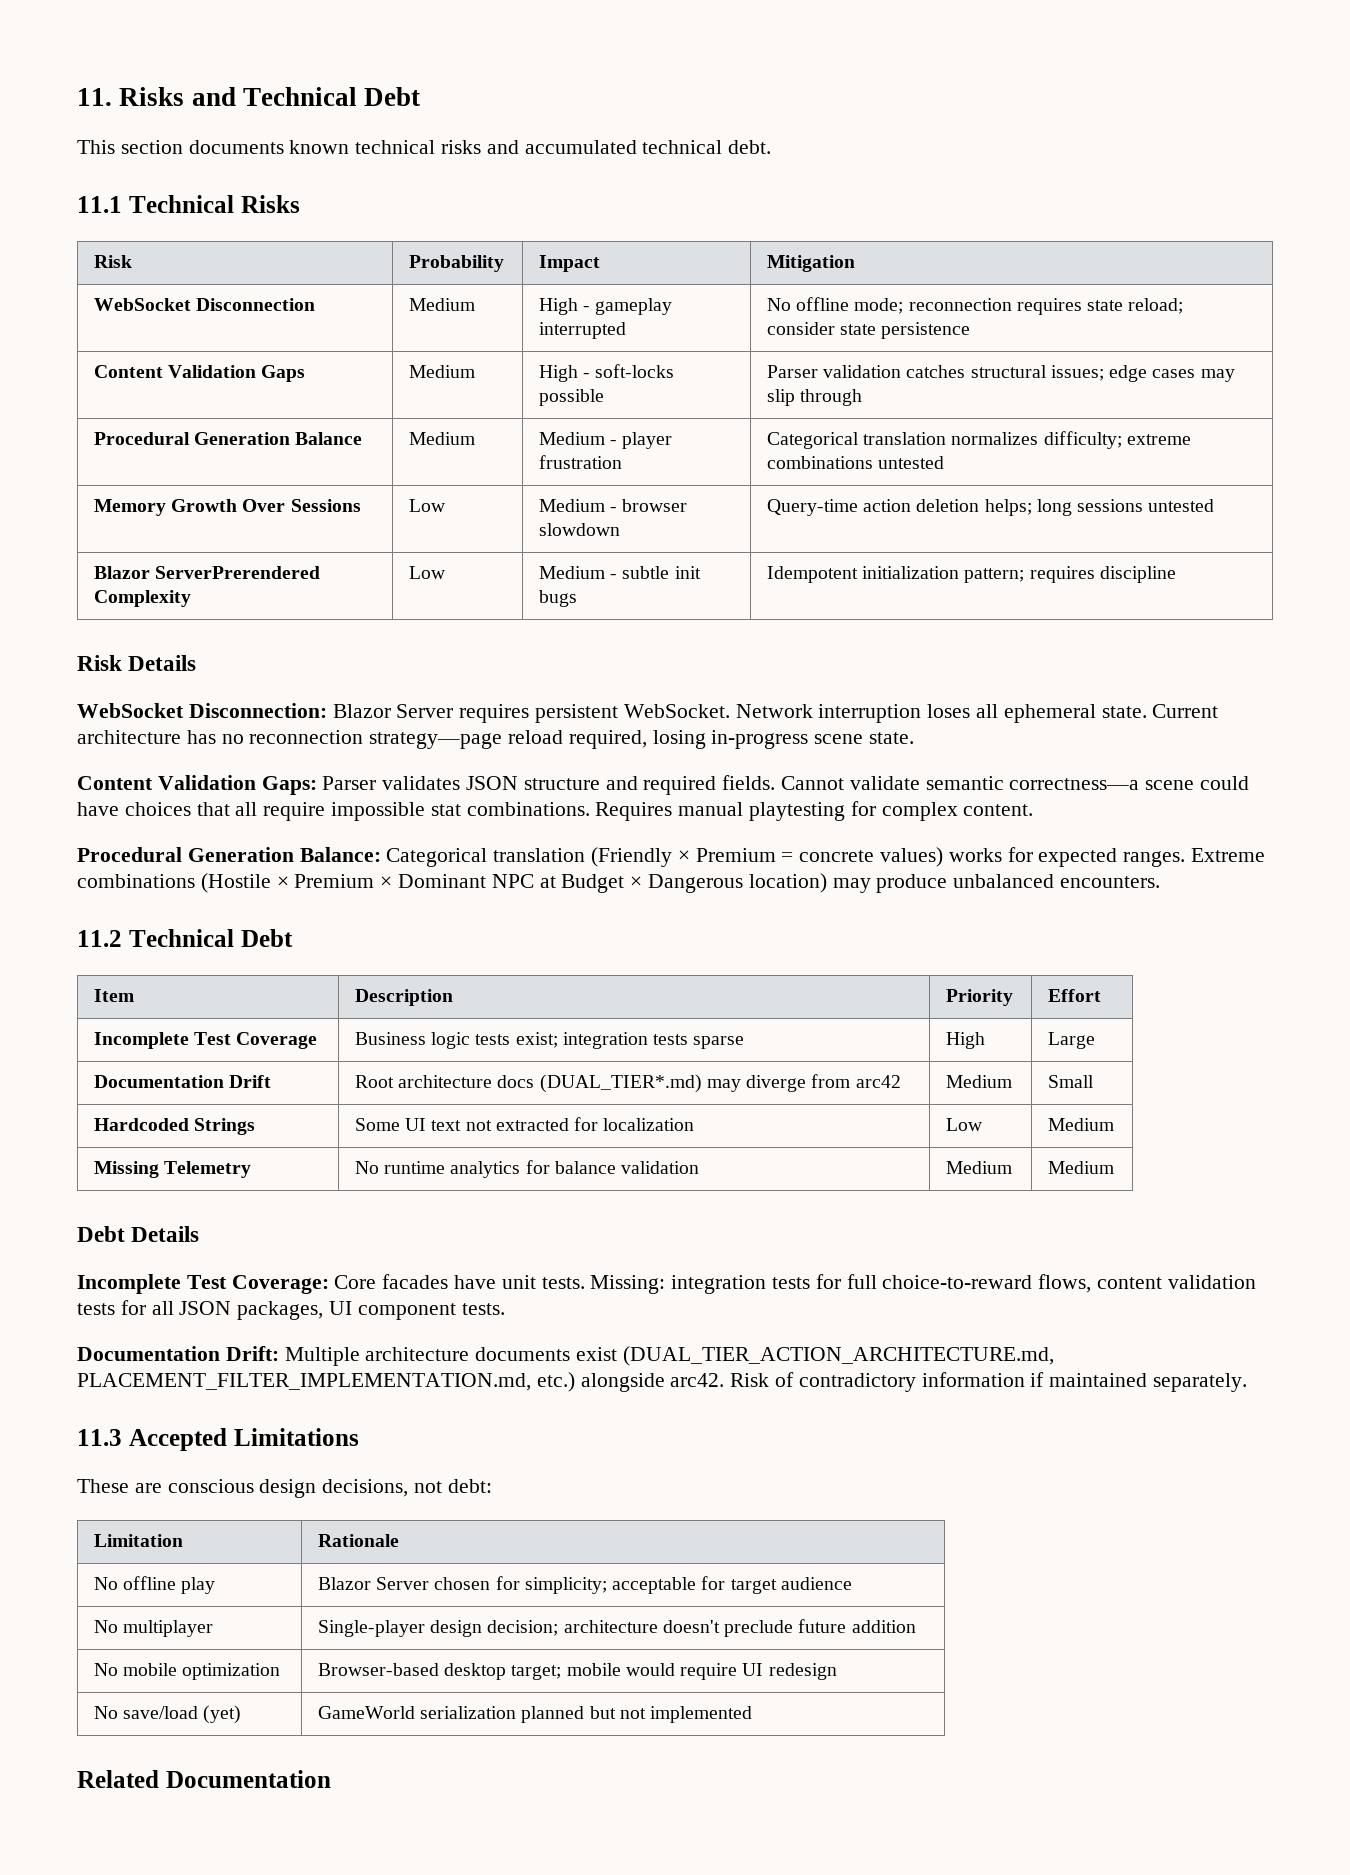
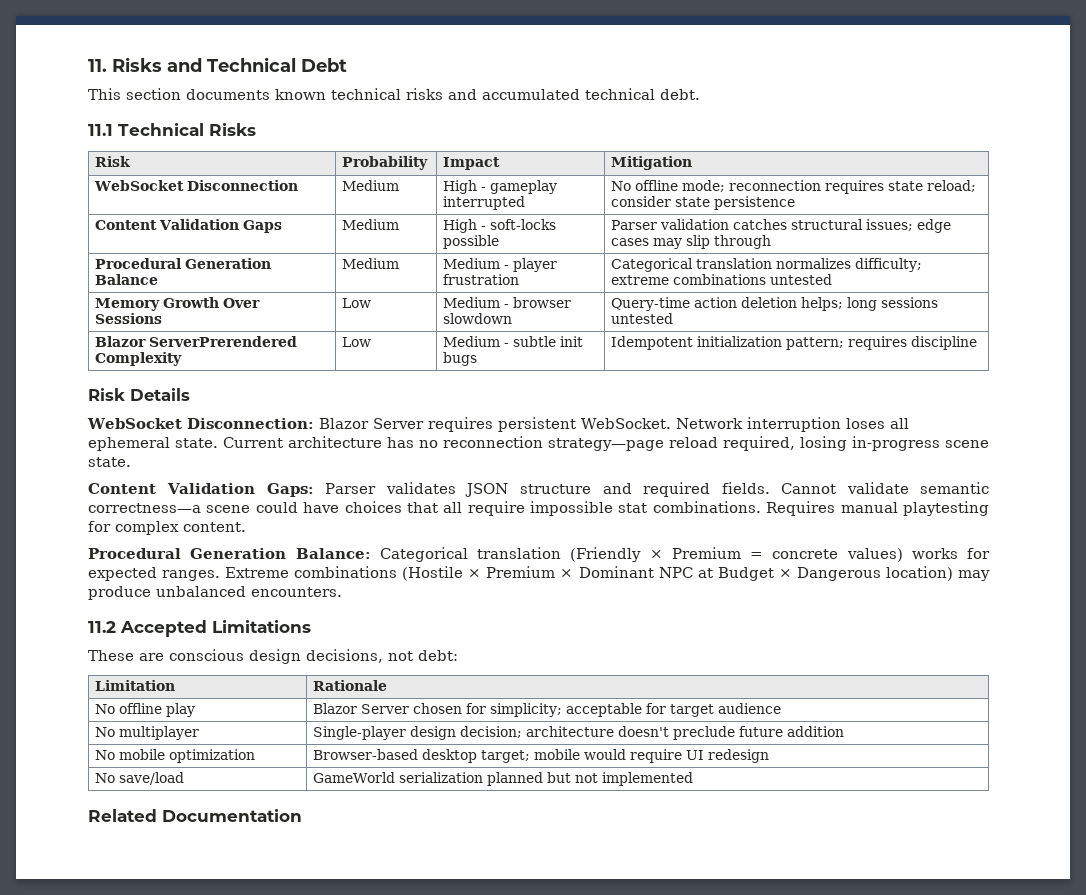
- 11.2 Technical Debt
- Item | Description | Priority | Effort
- Incomplete Test Coverage | Business logic tests exist; integration tests sparse | High | Large
- Documentation Drift | Root architecture docs (DUAL_TIER*.md) may diverge from arc42 | Medium | Small
- Hardcoded Strings | Some UI text not extracted for localization | Low | Medium
- Missing Telemetry | No runtime analytics for balance validation | Medium | Medium
- Debt Details
- Incomplete Test Coverage: Core facades have unit tests. Missing: integration tests for full choice-to-reward flows, content validation tests for all JSON packages, UI component tests.
- Documentation Drift: Multiple architecture documents exist (DUAL_TIER_ACTION_ARCHITECTURE.md, PLACEMENT_FILTER_IMPLEMENTATION.md, etc.) alongside arc42. Risk of contradictory information if maintained separately.
- 11.3 Accepted Limitations
+ 11.2 Accepted Limitations
- No save/load (yet) | GameWorld serialization planned but not implemented
+ No save/load | GameWorld serialization planned but not implemented

